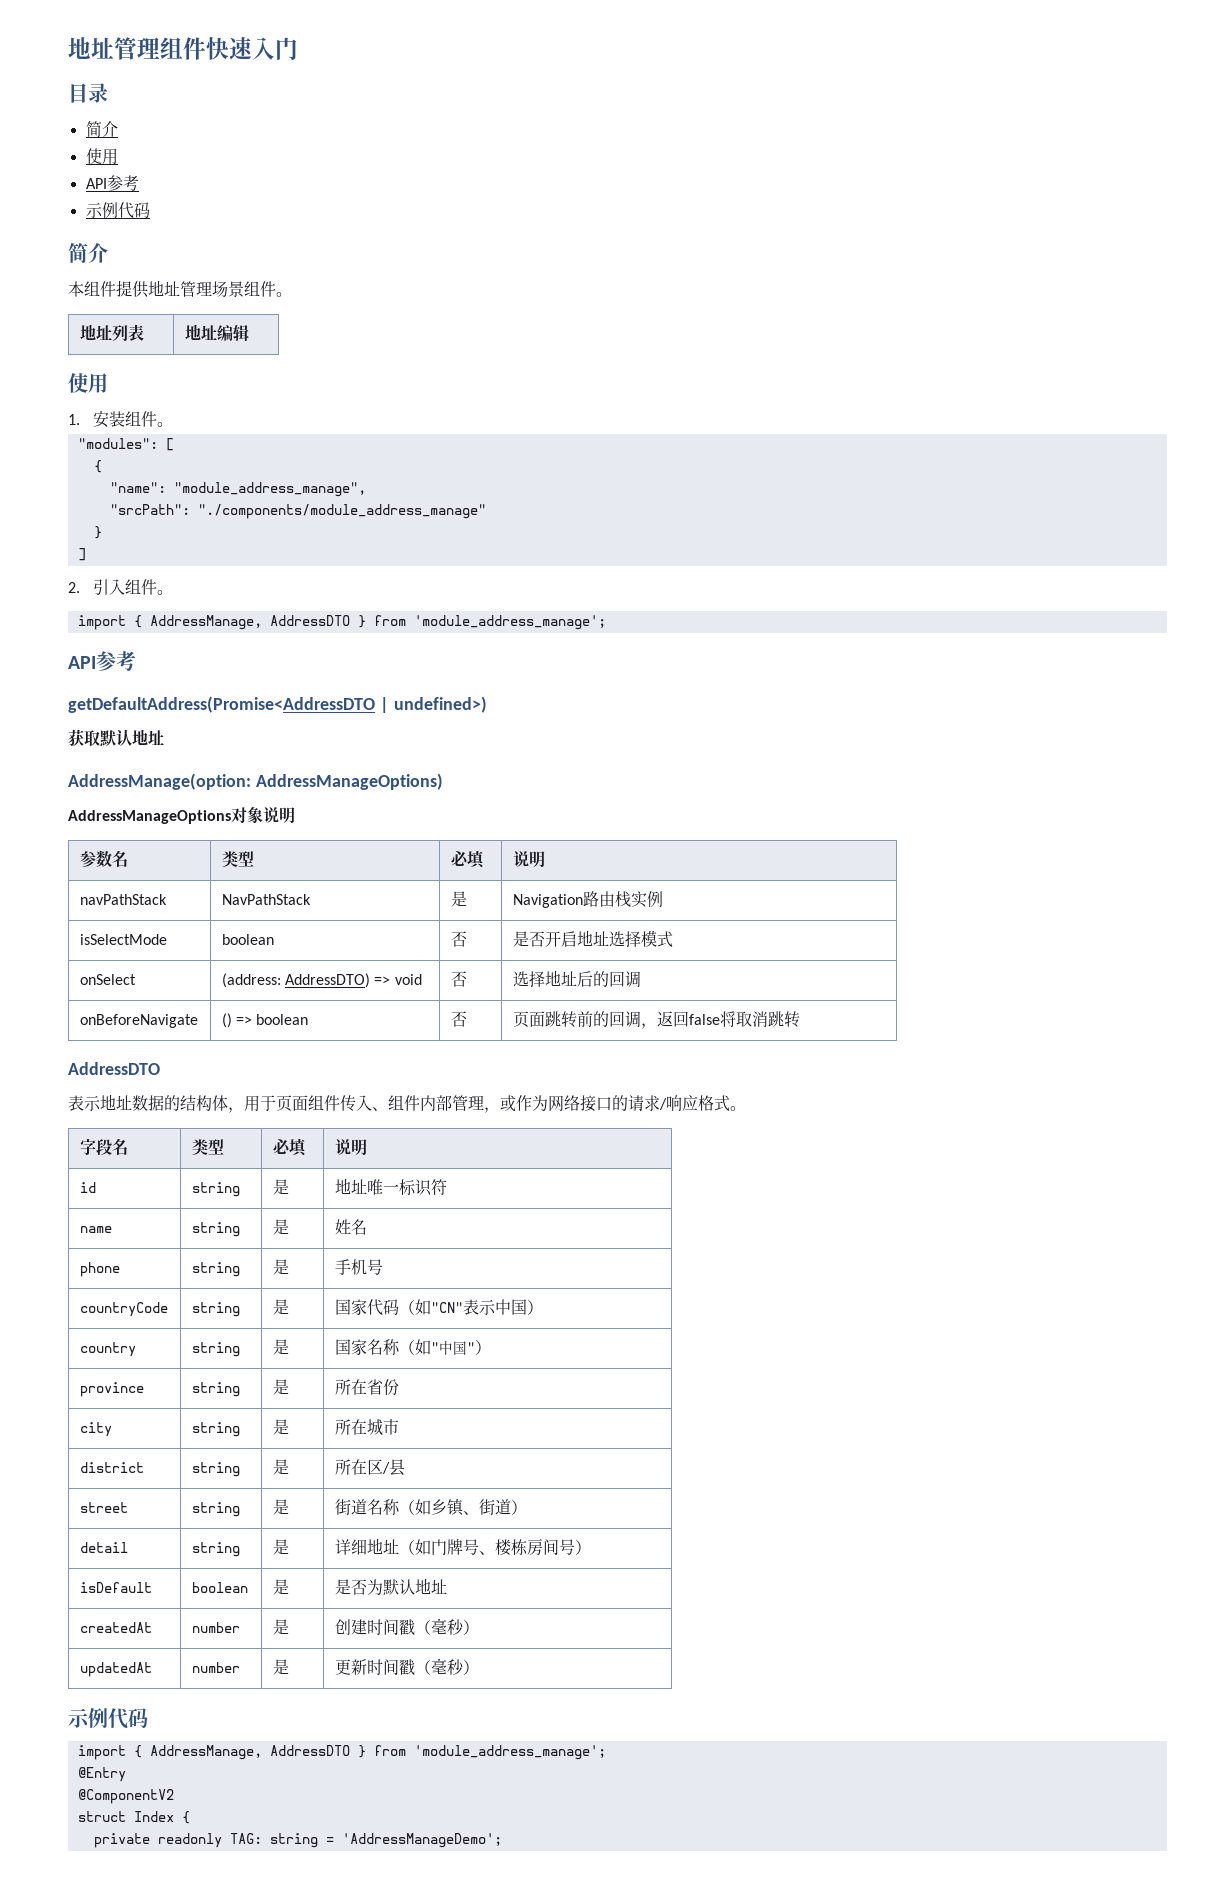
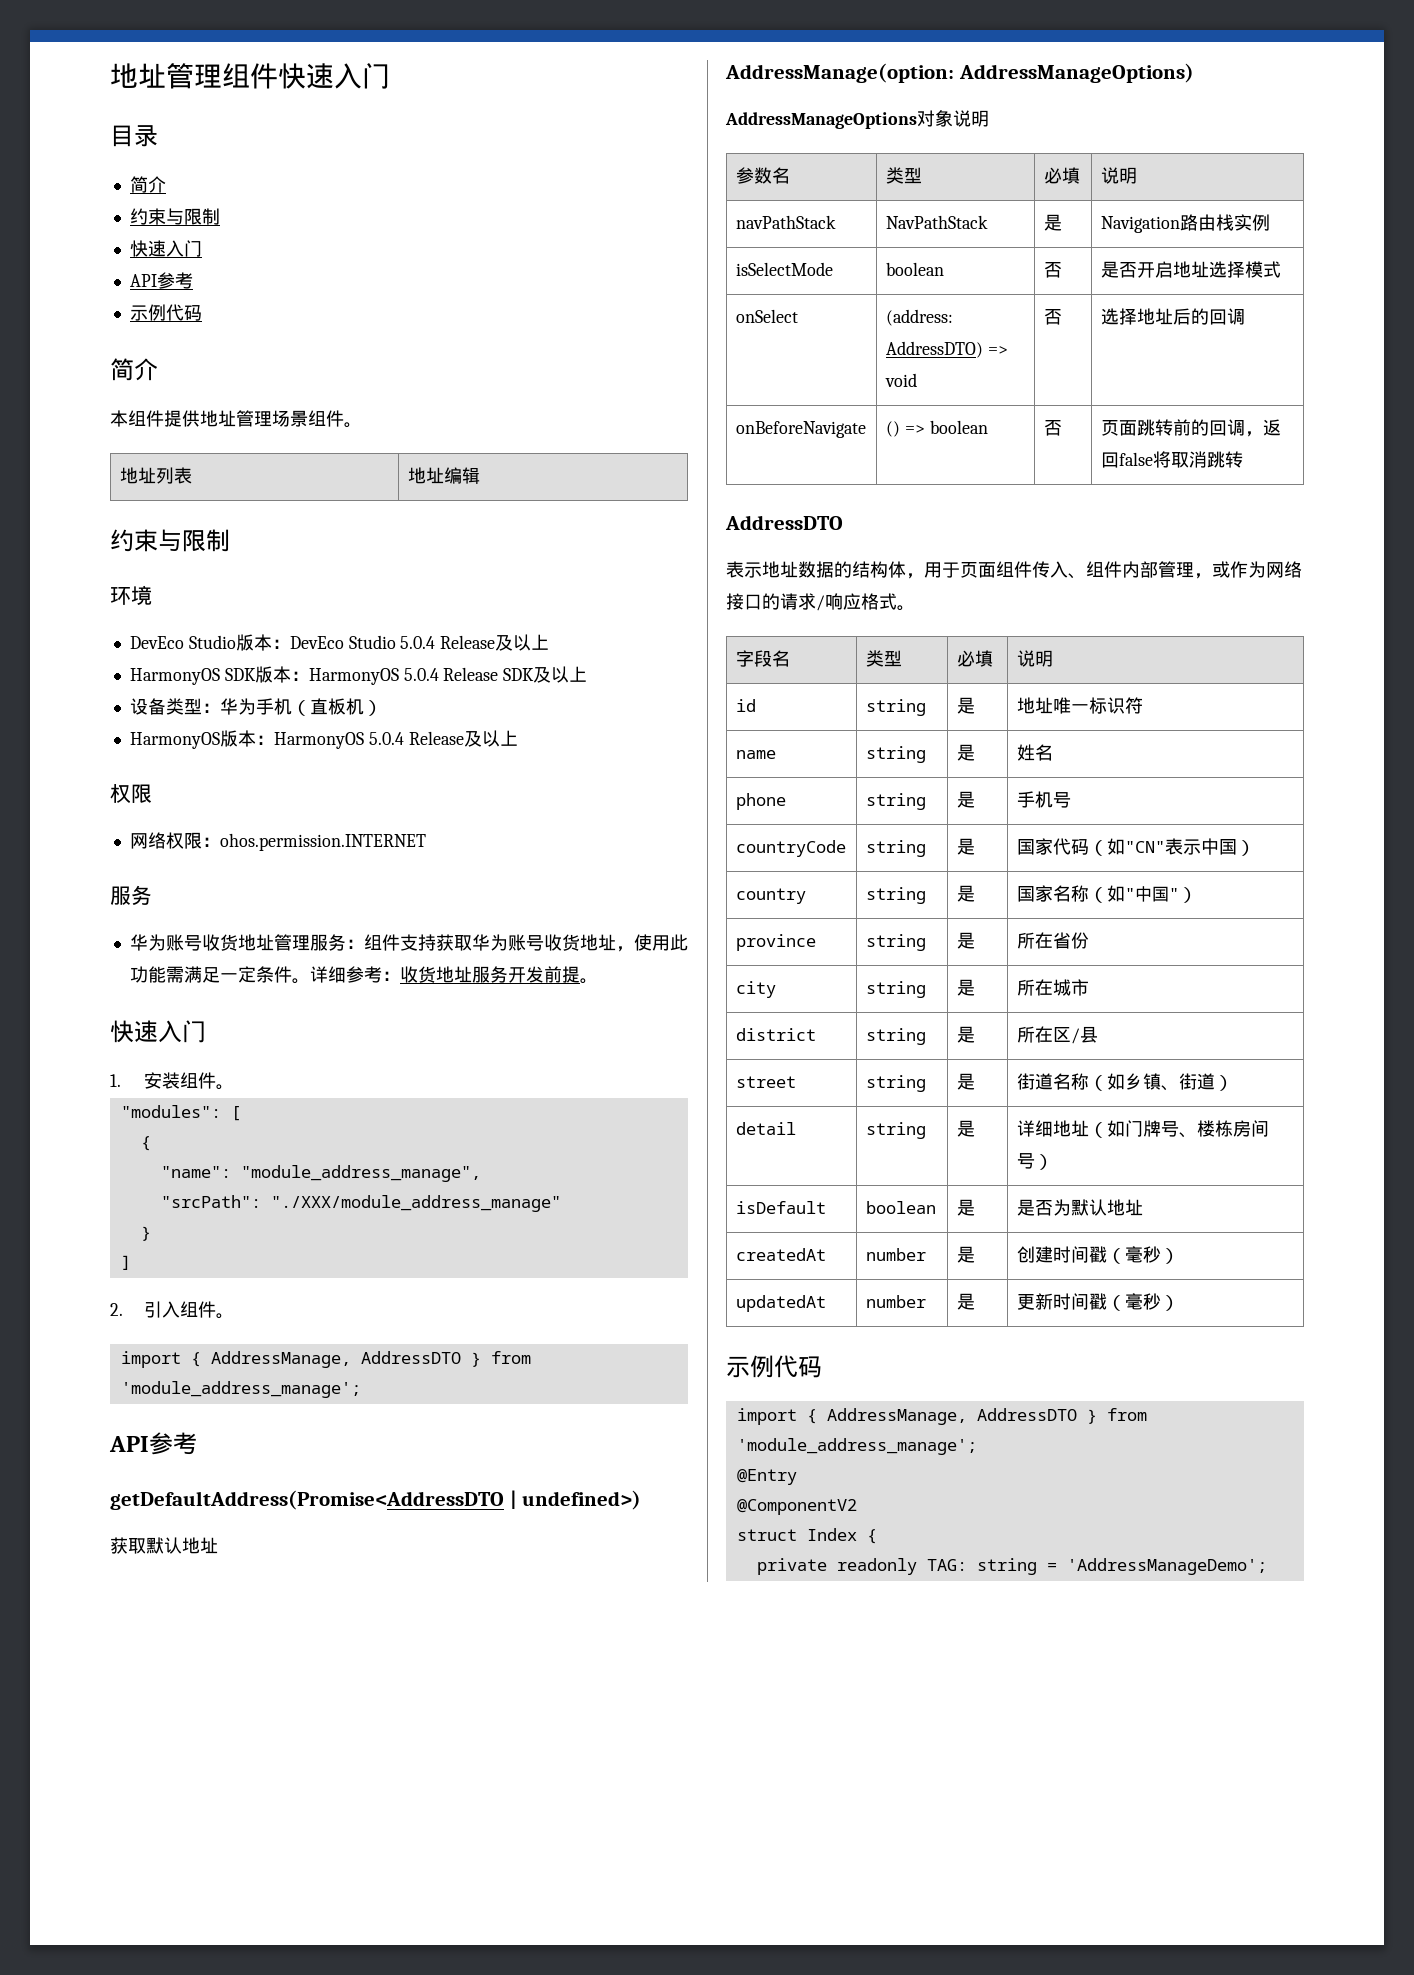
  目录
  简介
- 使用
+ 约束与限制
+ 快速入门
  地址列表 | 地址编辑
- 使用
+ 约束与限制
+ 环境
+ DevEco Studio版本：DevEco Studio 5.0.4 Release及以上
+ HarmonyOS SDK版本：HarmonyOS 5.0.4 Release SDK及以上
+ 设备类型：华为手机（直板机）
+ HarmonyOS版本：HarmonyOS 5.0.4 Release及以上
+ 权限
+ 网络权限：ohos.permission.INTERNET
+ 服务
+ 华为账号收货地址管理服务：组件支持获取华为账号收货地址，使用此功能需满足一定条件。详细参考：收货地址服务开发前提。
+ 快速入门
- "srcPath": "./components/module_address_manage"
+ "srcPath": "./XXX/module_address_manage"

